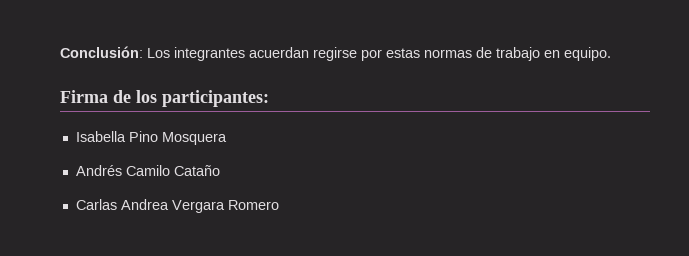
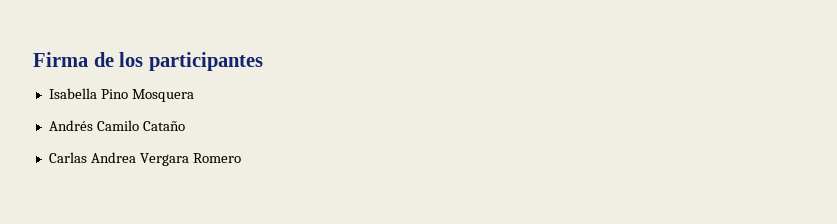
- Conclusión: Los integrantes acuerdan regirse por estas normas de trabajo en equipo.
- Firma de los participantes:
+ Firma de los participantes

